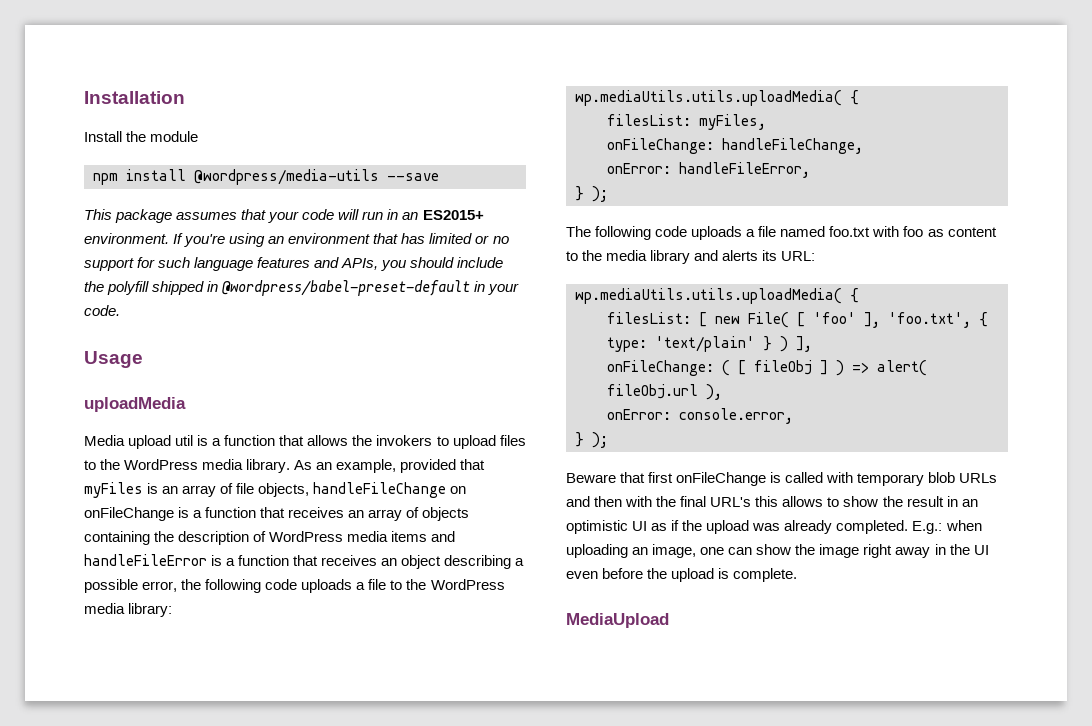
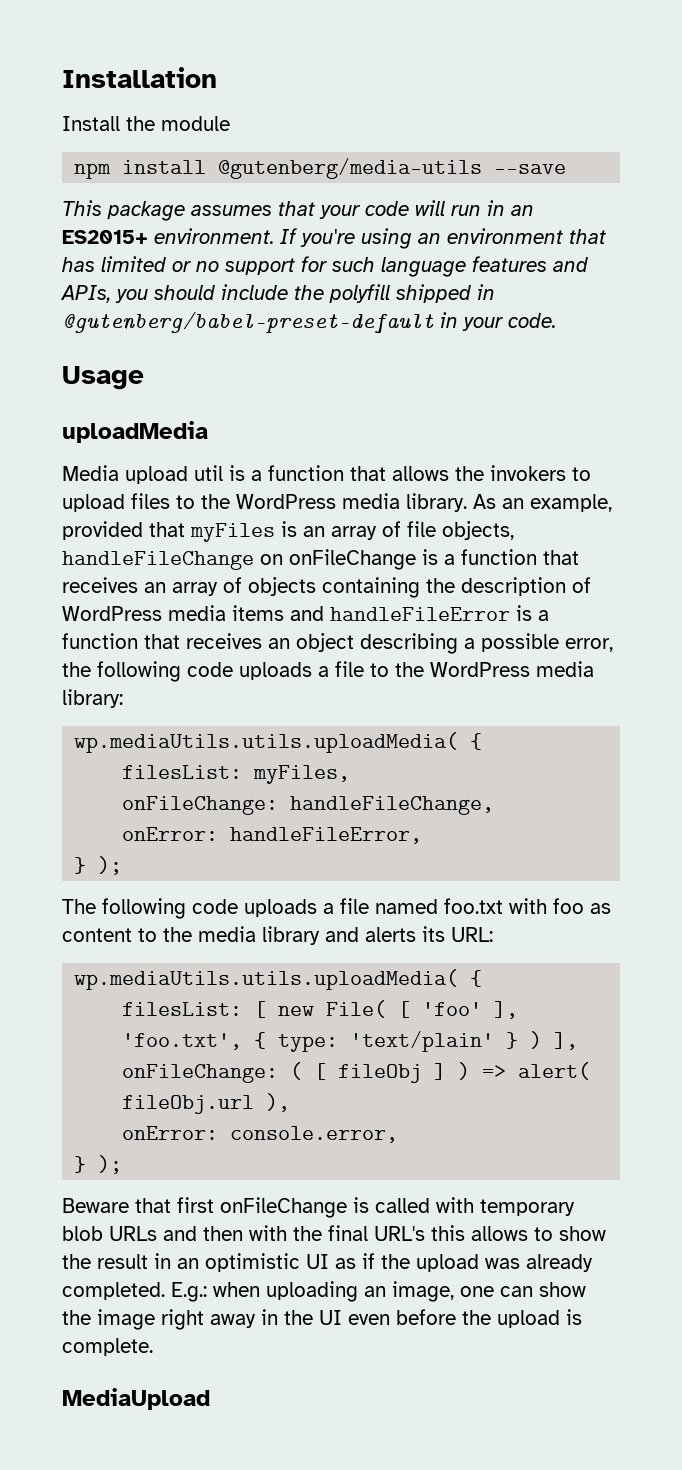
- npm install @wordpress/media-utils --save
+ npm install @gutenberg/media-utils --save
- If you're using an environment that has limited or no support for such language features and APIs, you should include the polyfill shipped in @wordpress/babel-preset-default in your code.
+ If you're using an environment that has limited or no support for such language features and APIs, you should include the polyfill shipped in @gutenberg/babel-preset-default in your code.

